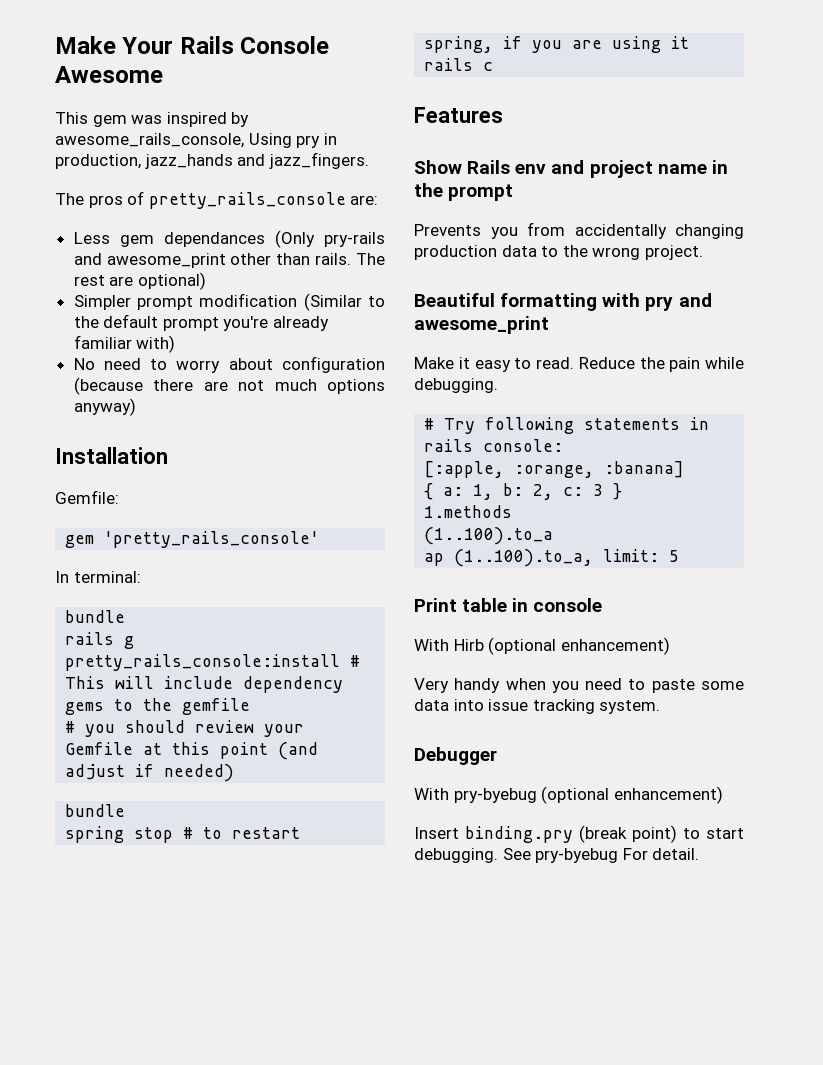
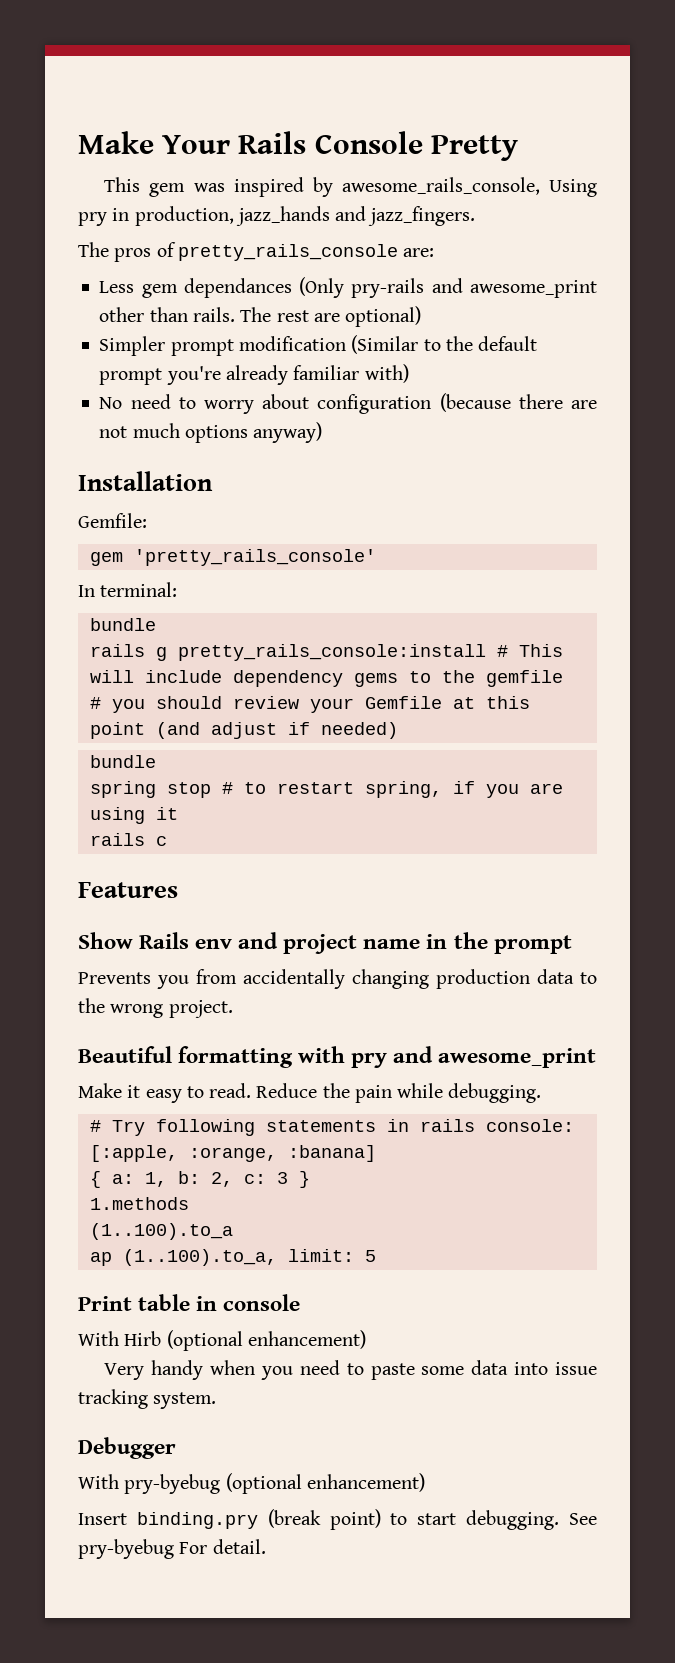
- Make Your Rails Console Awesome
+ Make Your Rails Console Pretty

